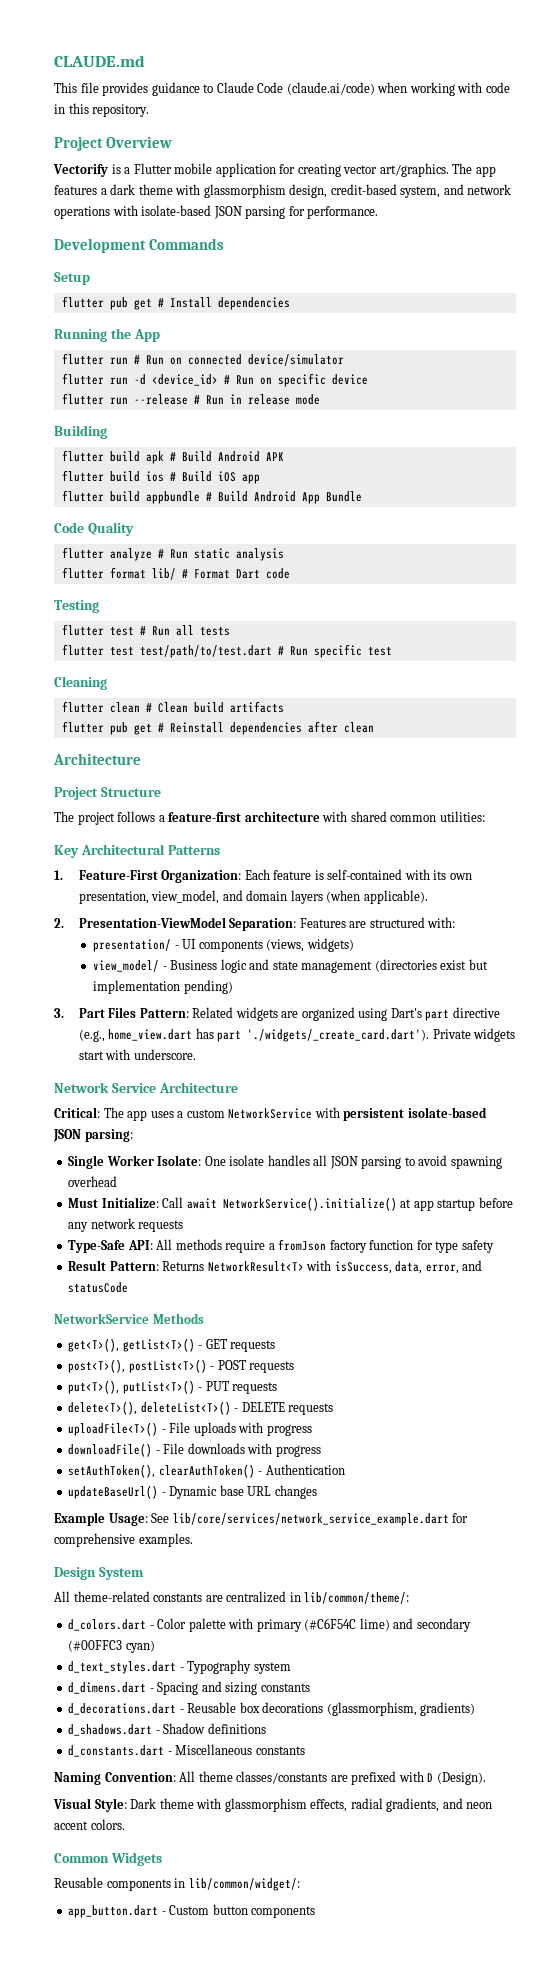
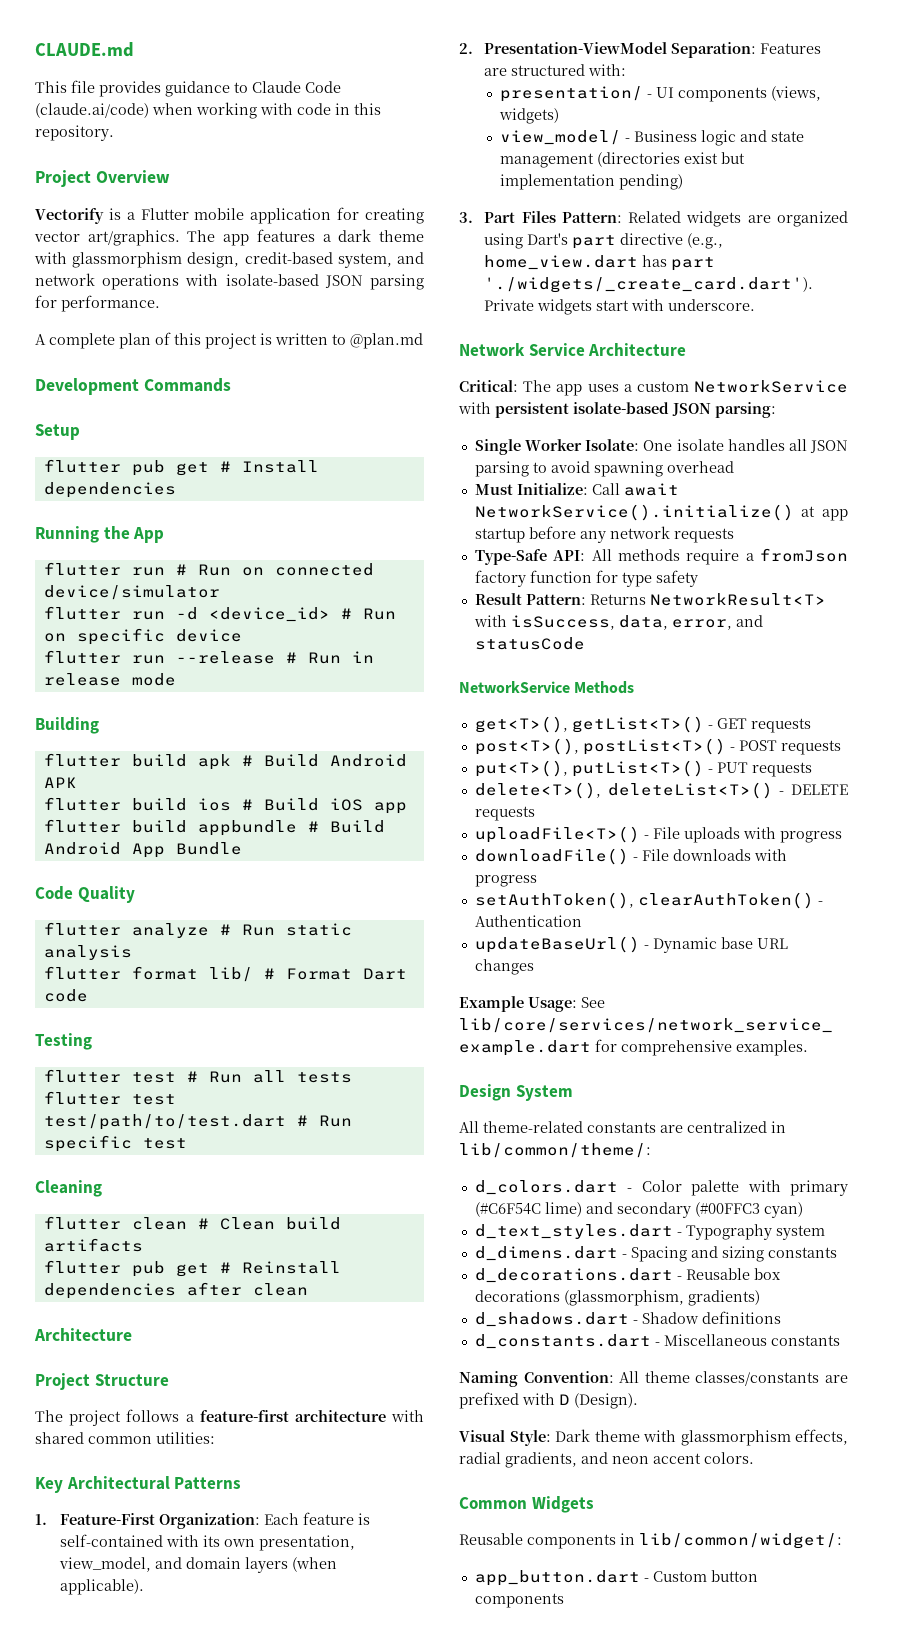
+ A complete plan of this project is written to @plan.md

